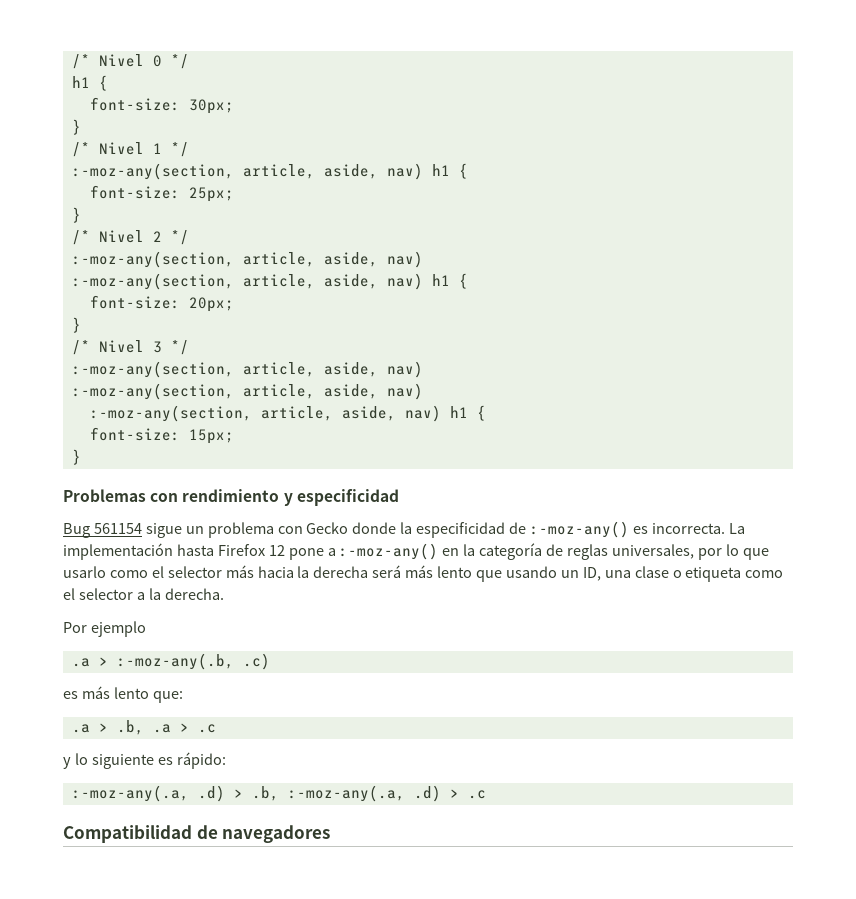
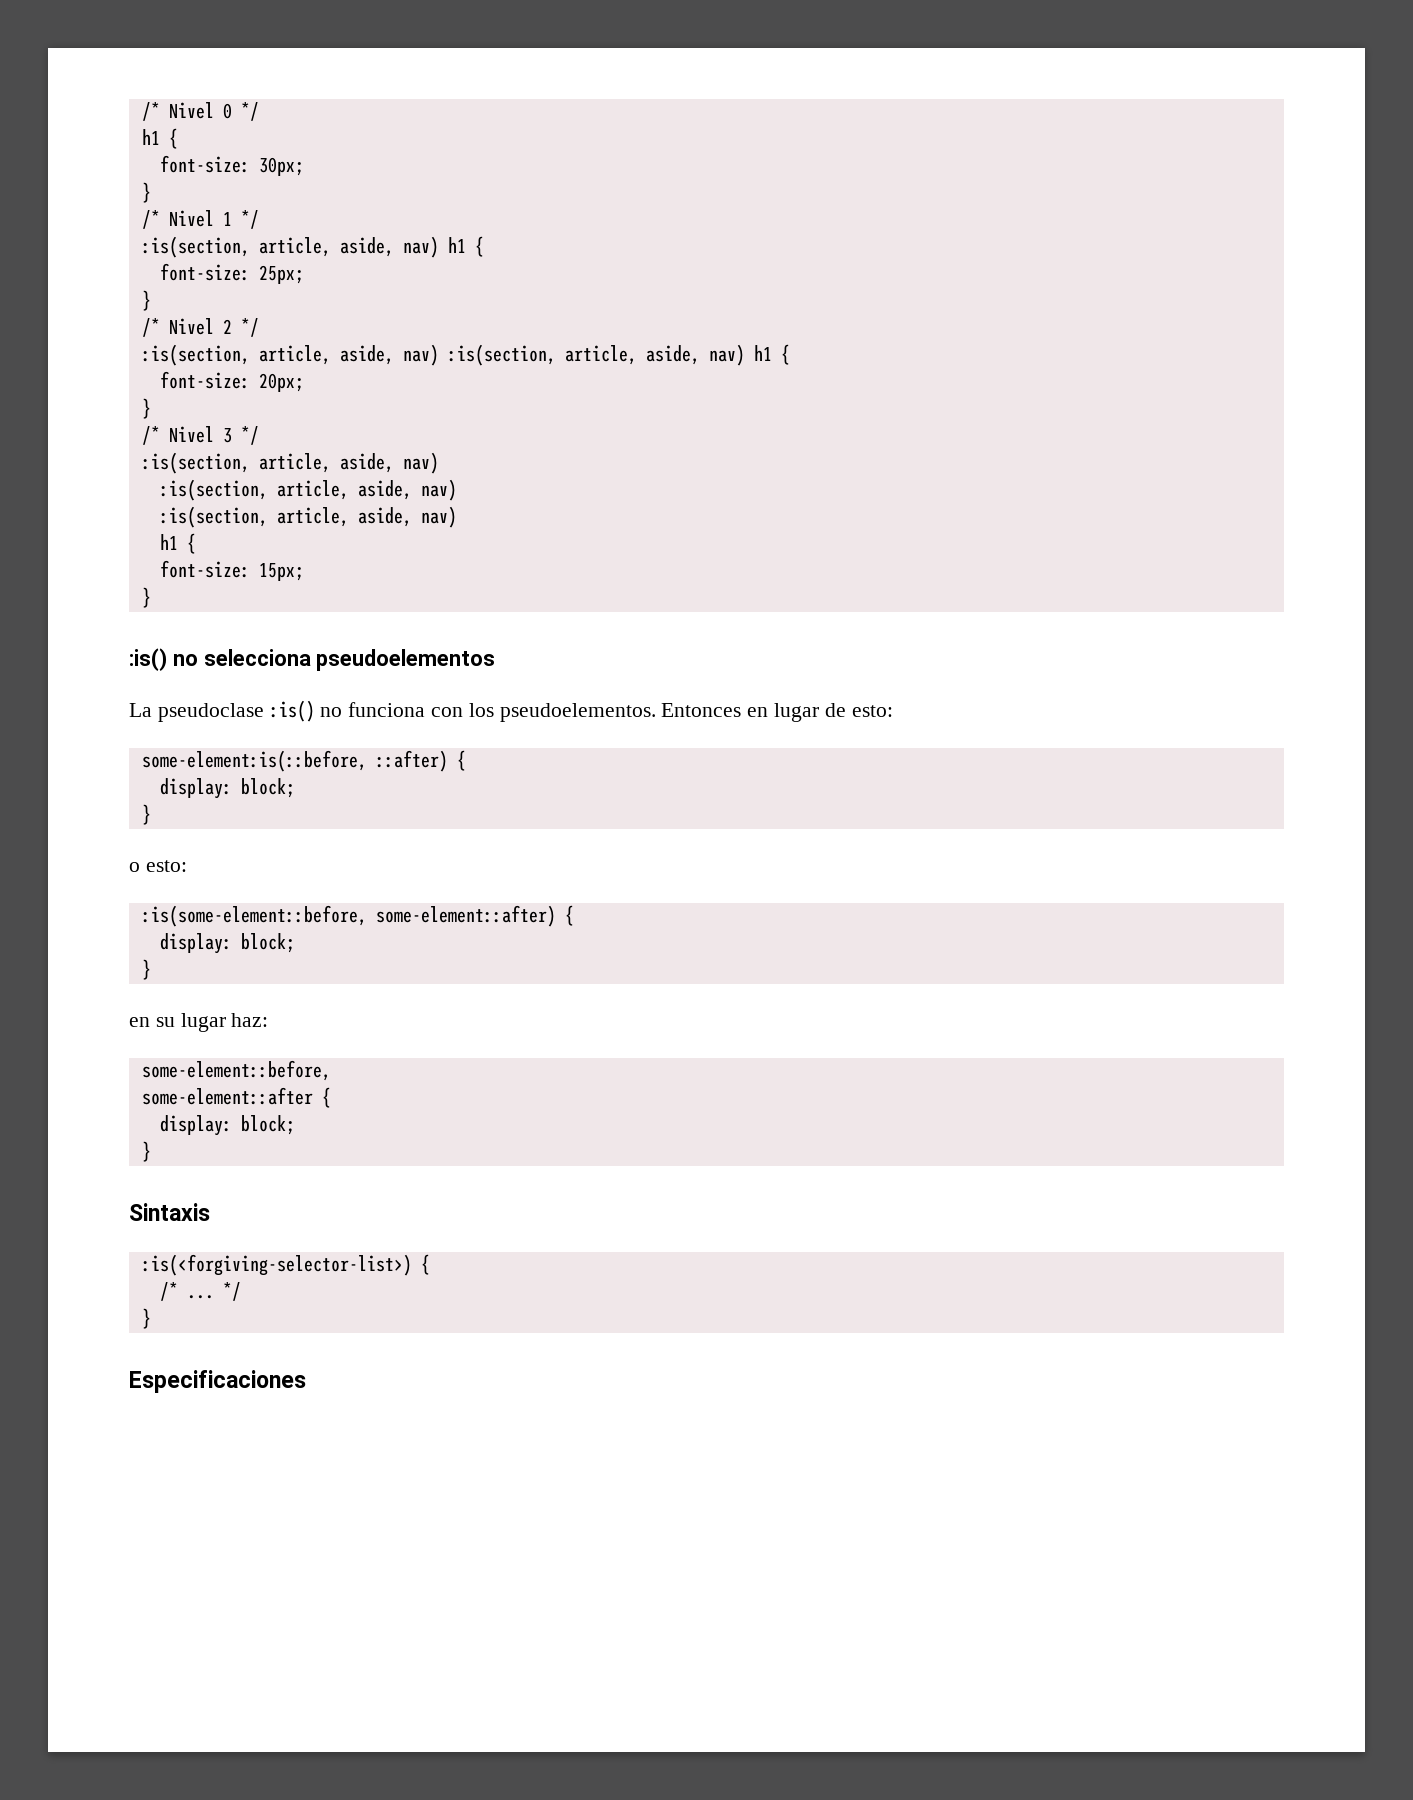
  /* Nivel 1 */
- :-moz-any(section, article, aside, nav) h1 {
+ :is(section, article, aside, nav) h1 {
  /* Nivel 2 */
- :-moz-any(section, article, aside, nav)
- :-moz-any(section, article, aside, nav) h1 {
+ :is(section, article, aside, nav) :is(section, article, aside, nav) h1 {
  /* Nivel 3 */
- :-moz-any(section, article, aside, nav)
- :-moz-any(section, article, aside, nav)
- :-moz-any(section, article, aside, nav) h1 {
+ :is(section, article, aside, nav)
+ :is(section, article, aside, nav)
+ :is(section, article, aside, nav)
+ h1 {
- Problemas con rendimiento y especificidad
- Bug 561154 sigue un problema con Gecko donde la especificidad de :-moz-any() es incorrecta. La implementación hasta Firefox 12 pone a :-moz-any() en la categoría de reglas universales, por lo que usarlo como el selector más hacia la derecha será más lento que usando un ID, una clase o etiqueta como el selector a la derecha.
- Por ejemplo
- .a > :-moz-any(.b, .c)
- es más lento que:
- .a > .b, .a > .c
- y lo siguiente es rápido:
- :-moz-any(.a, .d) > .b, :-moz-any(.a, .d) > .c
- Compatibilidad de navegadores
+ :is() no selecciona pseudoelementos
+ La pseudoclase :is() no funciona con los pseudoelementos. Entonces en lugar de esto:
+ some-element:is(::before, ::after) {
+ display: block;
+ }
+ o esto:
+ :is(some-element::before, some-element::after) {
+ display: block;
+ }
+ en su lugar haz:
+ some-element::before,
+ some-element::after {
+ display: block;
+ }
+ Sintaxis
+ :is(<forgiving-selector-list>) {
+ /* ... */
+ }
+ Especificaciones

